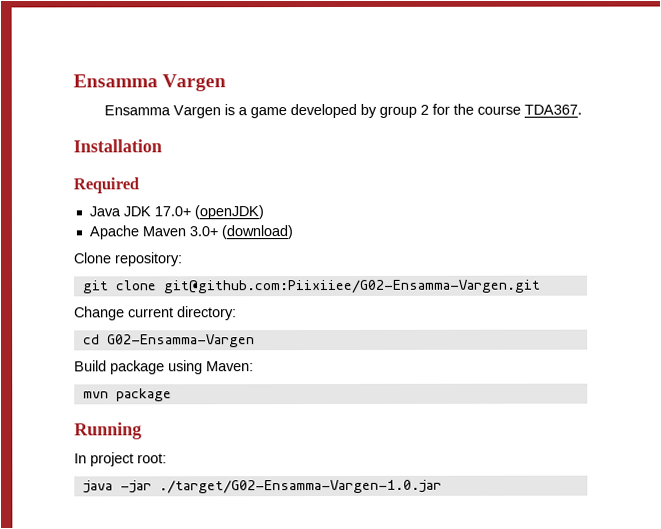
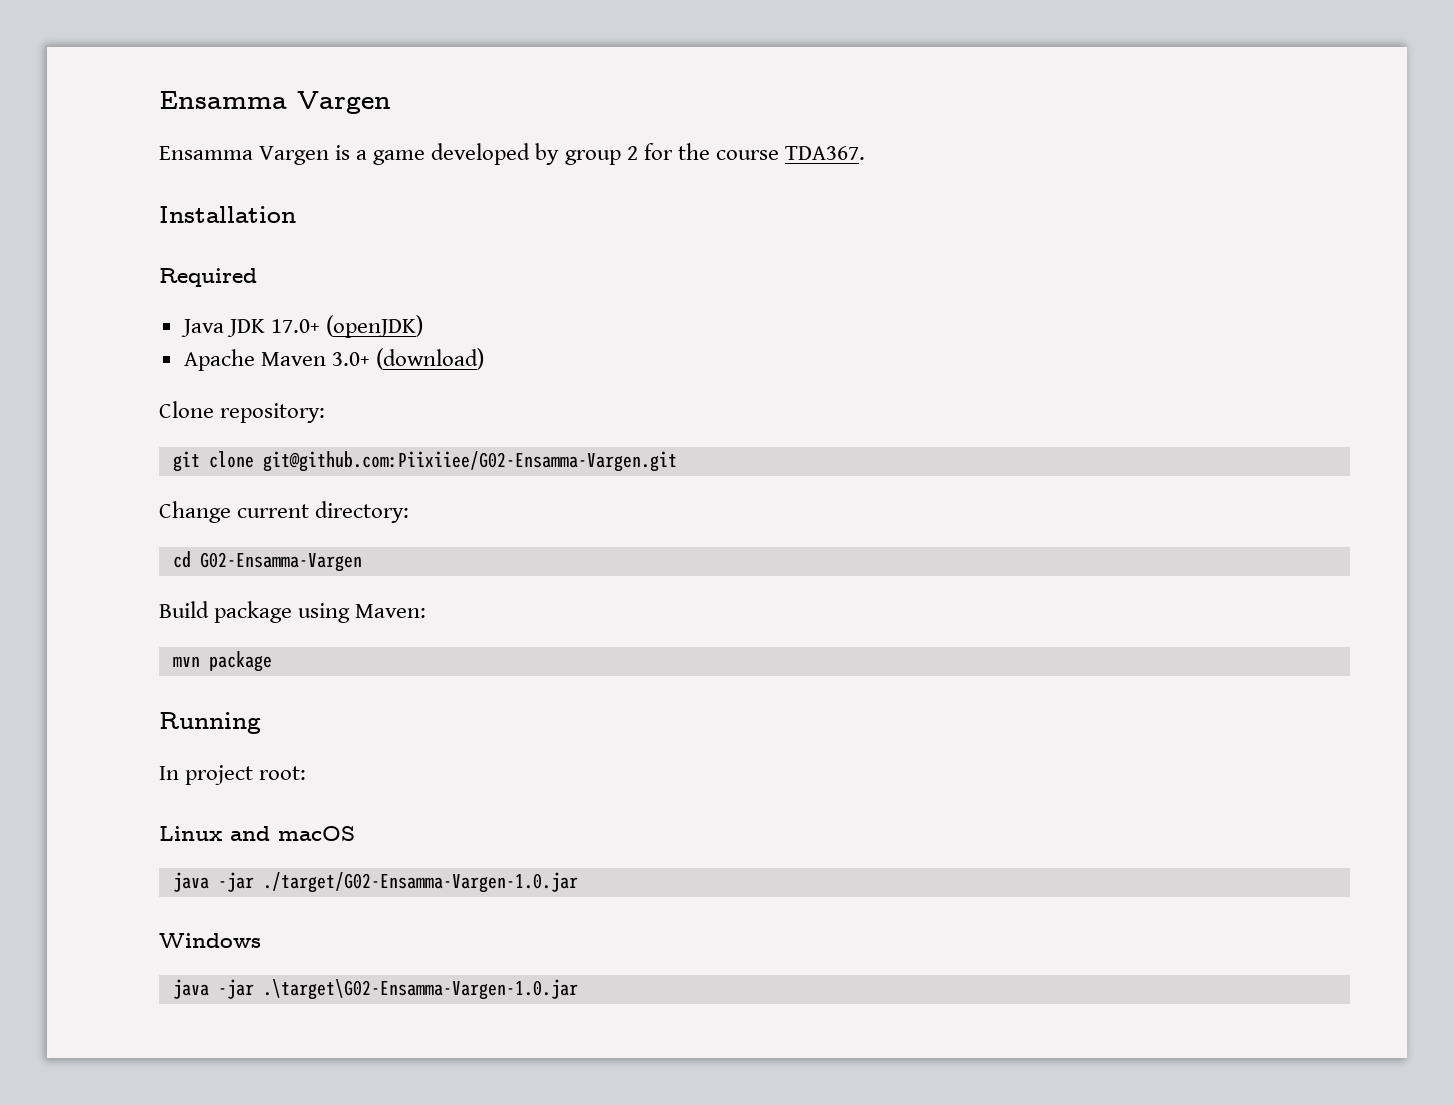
+ Linux and macOS
+ Windows
+ java -jar .\target\G02-Ensamma-Vargen-1.0.jar

